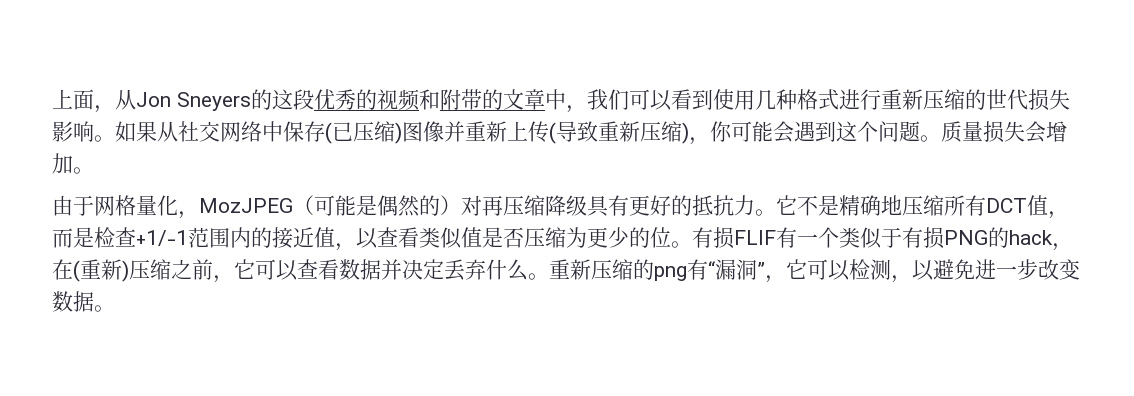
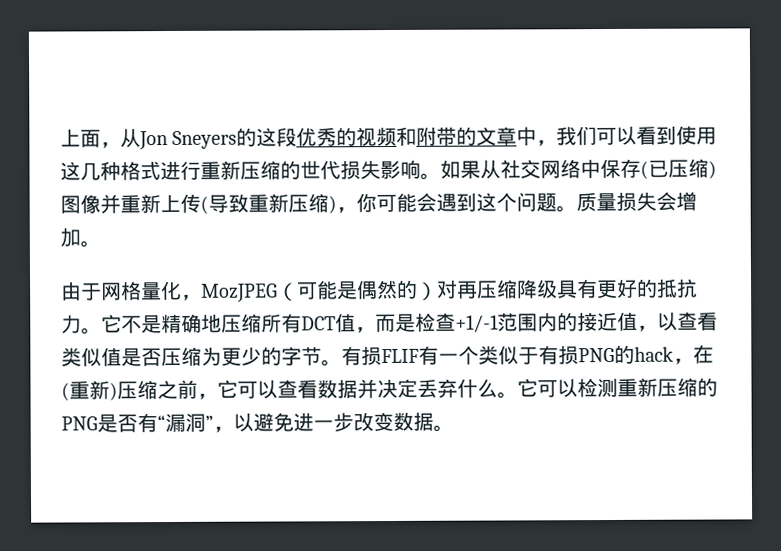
- 上面，从Jon Sneyers的这段优秀的视频和附带的文章中，我们可以看到使用几种格式进行重新压缩的世代损失影响。
+ 上面，从Jon Sneyers的这段优秀的视频和附带的文章中，我们可以看到使用这几种格式进行重新压缩的世代损失影响。
- 它不是精确地压缩所有DCT值，而是检查+1/-1范围内的接近值，以查看类似值是否压缩为更少的位。
+ 它不是精确地压缩所有DCT值，而是检查+1/-1范围内的接近值，以查看类似值是否压缩为更少的字节。
- 重新压缩的png有“漏洞”，它可以检测，以避免进一步改变数据。
+ 它可以检测重新压缩的PNG是否有“漏洞”，以避免进一步改变数据。

